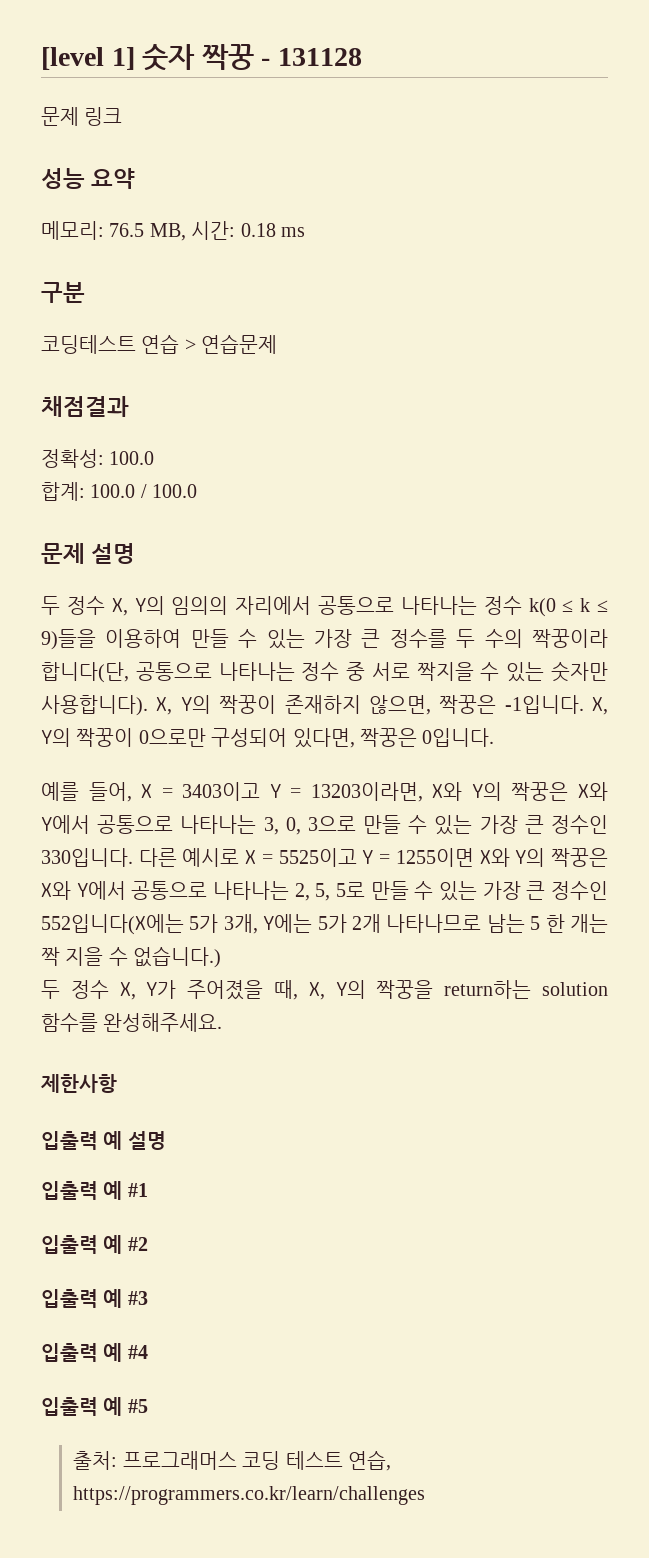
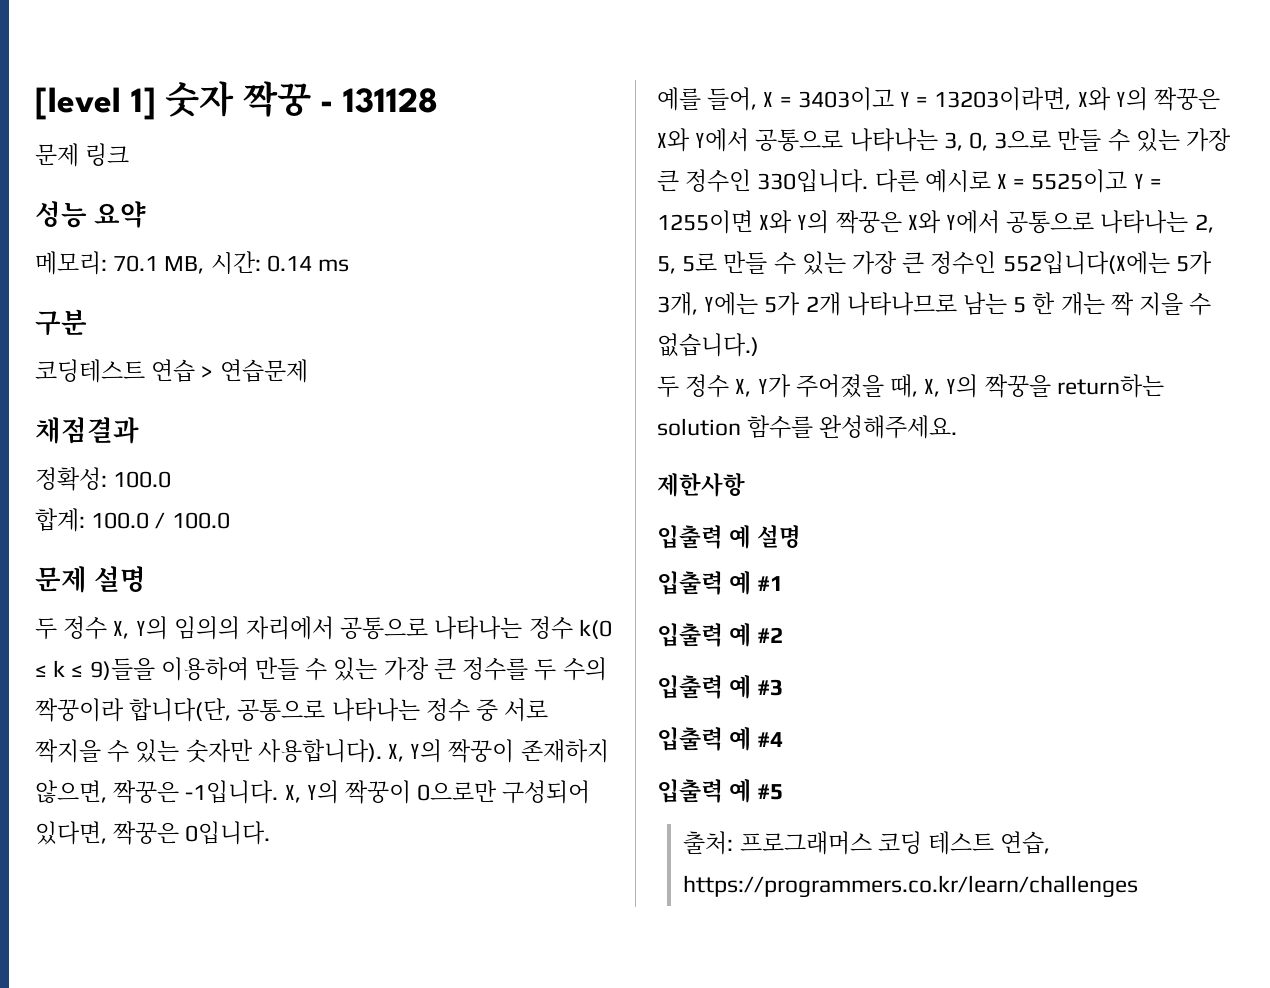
- 메모리: 76.5 MB, 시간: 0.18 ms
+ 메모리: 70.1 MB, 시간: 0.14 ms

